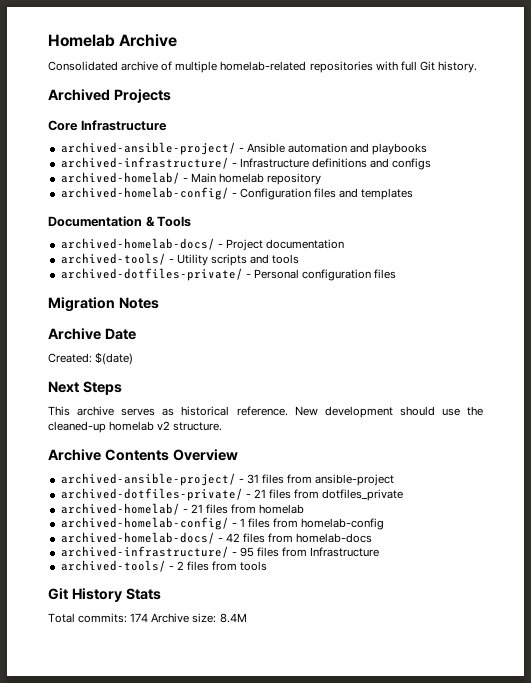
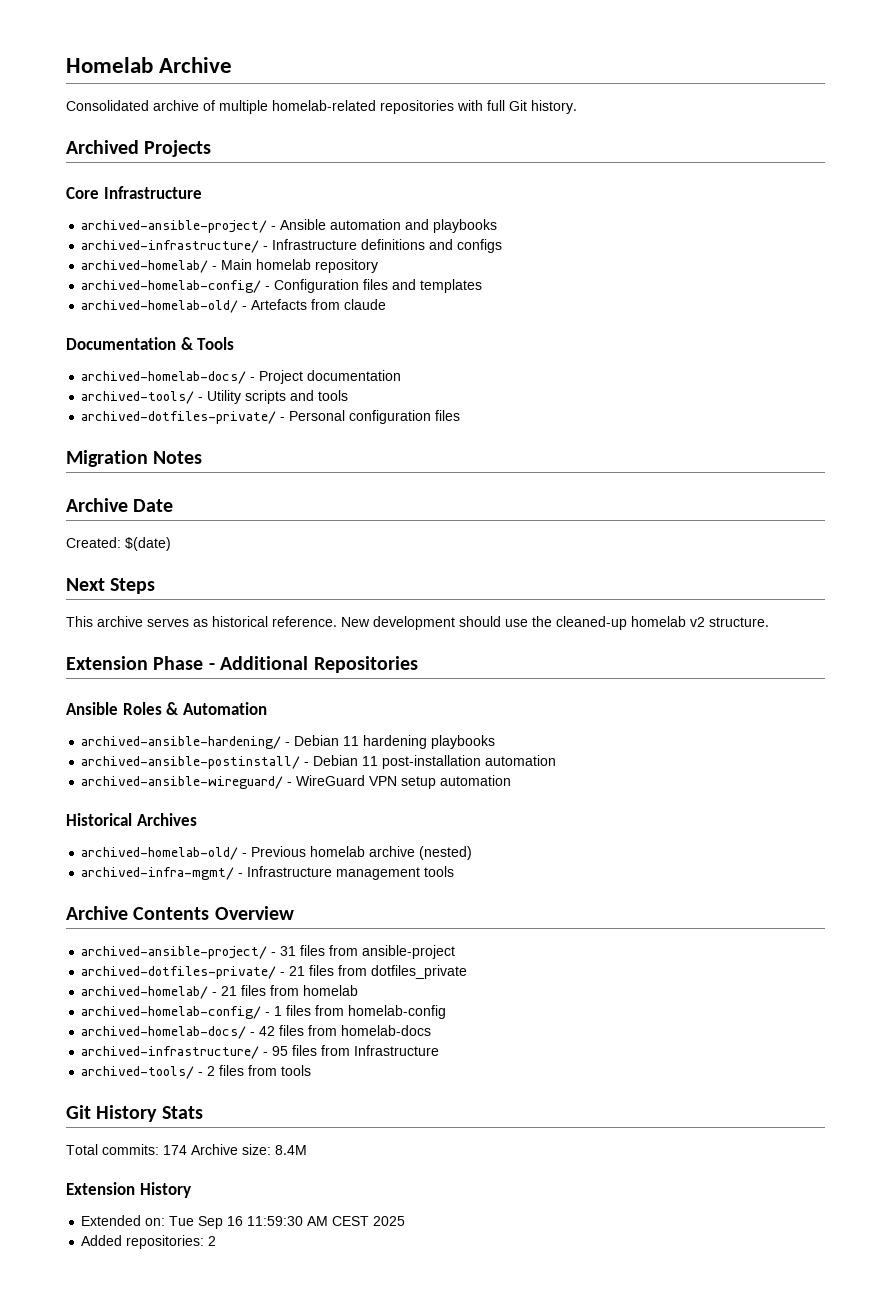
+ archived-homelab-old/ - Artefacts from claude
+ Extension Phase - Additional Repositories
+ Ansible Roles & Automation
+ archived-ansible-hardening/ - Debian 11 hardening playbooks
+ archived-ansible-postinstall/ - Debian 11 post-installation automation
+ archived-ansible-wireguard/ - WireGuard VPN setup automation
+ Historical Archives
+ archived-homelab-old/ - Previous homelab archive (nested)
+ archived-infra-mgmt/ - Infrastructure management tools
+ Extension History
+ Extended on: Tue Sep 16 11:59:30 AM CEST 2025
+ Added repositories: 2

